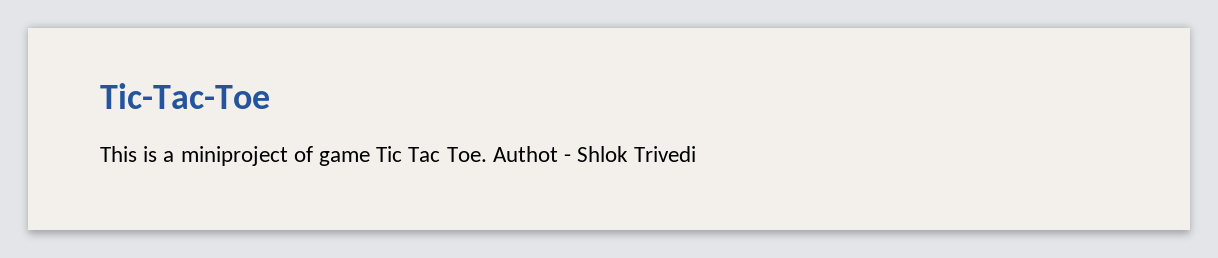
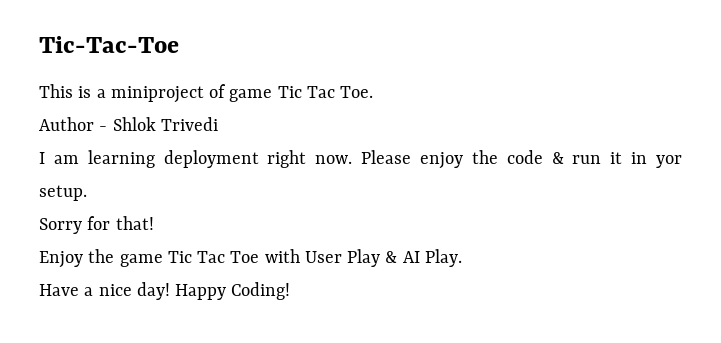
- This is a miniproject of game Tic Tac Toe. Authot - Shlok Trivedi
+ This is a miniproject of game Tic Tac Toe.
+ Author - Shlok Trivedi
+ I am learning deployment right now. Please enjoy the code & run it in yor setup.
+ Sorry for that!
+ Enjoy the game Tic Tac Toe with User Play & AI Play.
+ Have a nice day! Happy Coding!

